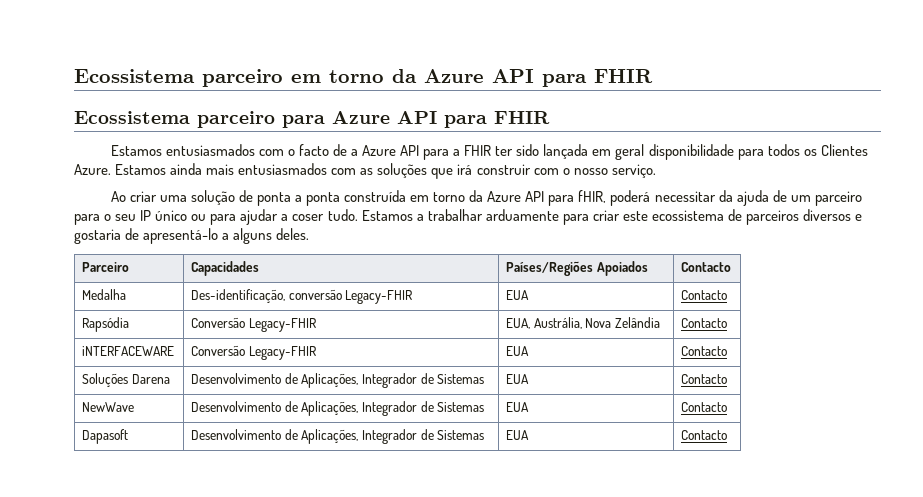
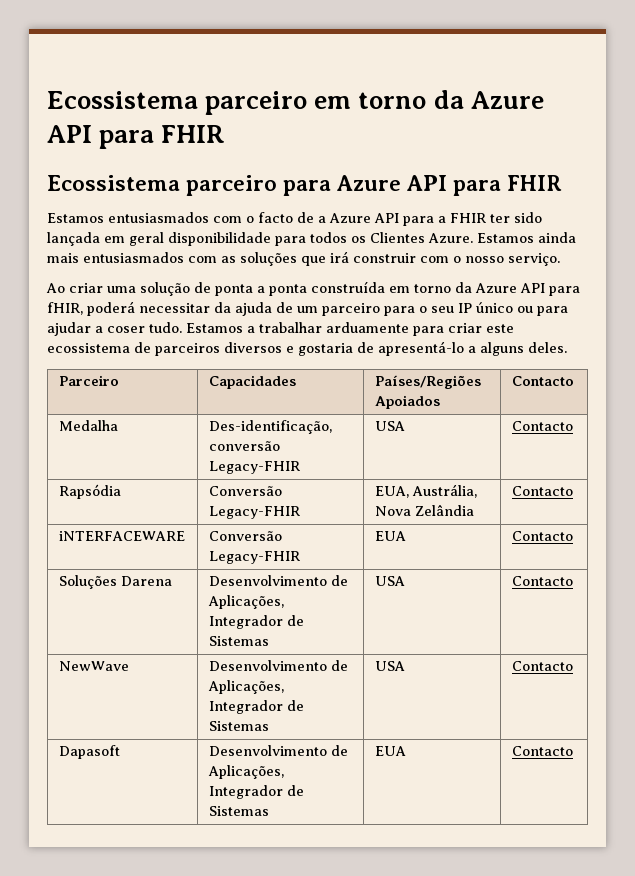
- Medalha | Des-identificação, conversão Legacy-FHIR | EUA | Contacto
+ Medalha | Des-identificação, conversão Legacy-FHIR | USA | Contacto
- Soluções Darena | Desenvolvimento de Aplicações, Integrador de Sistemas | EUA | Contacto
+ Soluções Darena | Desenvolvimento de Aplicações, Integrador de Sistemas | USA | Contacto
- NewWave | Desenvolvimento de Aplicações, Integrador de Sistemas | EUA | Contacto
+ NewWave | Desenvolvimento de Aplicações, Integrador de Sistemas | USA | Contacto

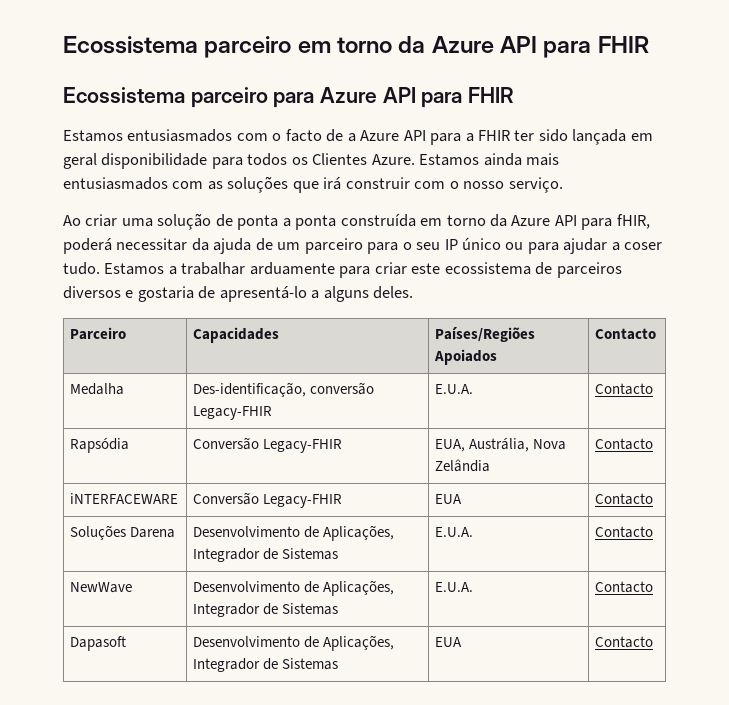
- Medalha | Des-identificação, conversão Legacy-FHIR | USA | Contacto
+ Medalha | Des-identificação, conversão Legacy-FHIR | E.U.A. | Contacto
- Soluções Darena | Desenvolvimento de Aplicações, Integrador de Sistemas | USA | Contacto
+ Soluções Darena | Desenvolvimento de Aplicações, Integrador de Sistemas | E.U.A. | Contacto
- NewWave | Desenvolvimento de Aplicações, Integrador de Sistemas | USA | Contacto
+ NewWave | Desenvolvimento de Aplicações, Integrador de Sistemas | E.U.A. | Contacto

